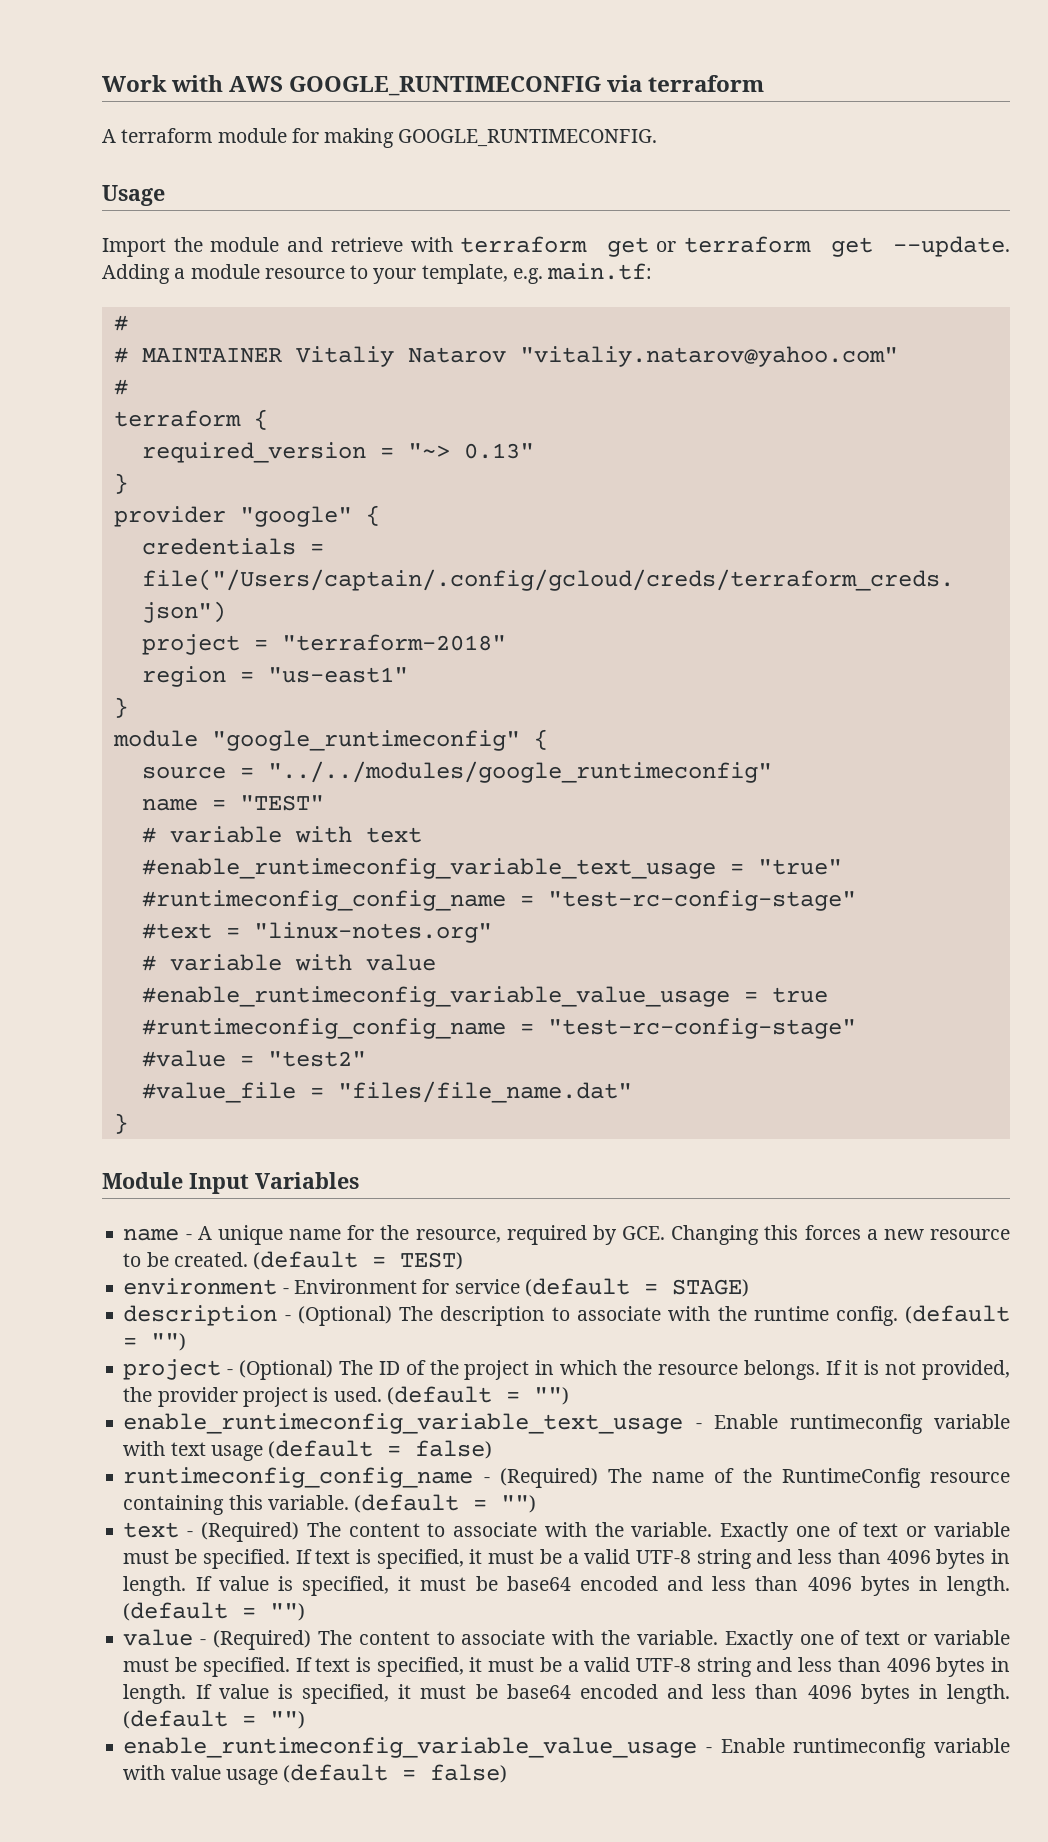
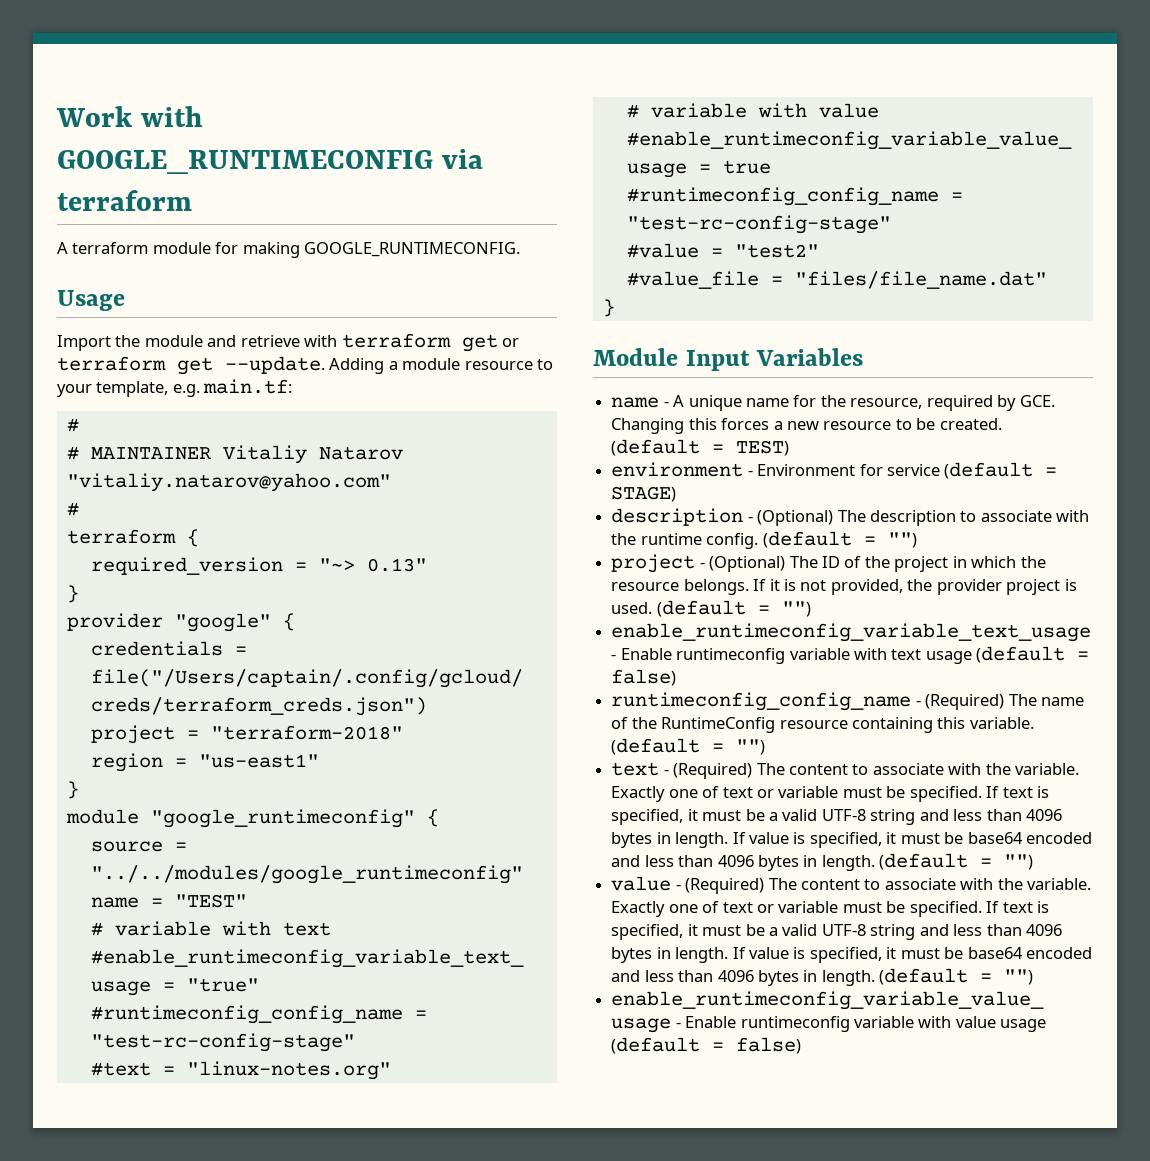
- Work with AWS GOOGLE_RUNTIMECONFIG via terraform
+ Work with GOOGLE_RUNTIMECONFIG via terraform

